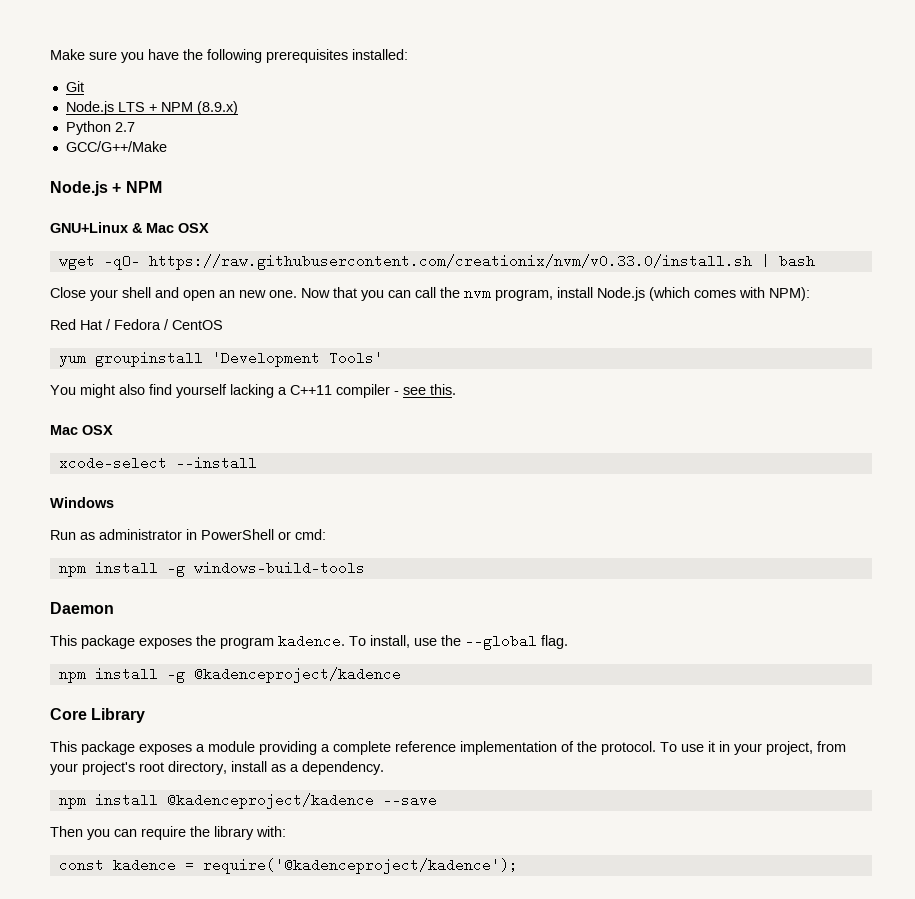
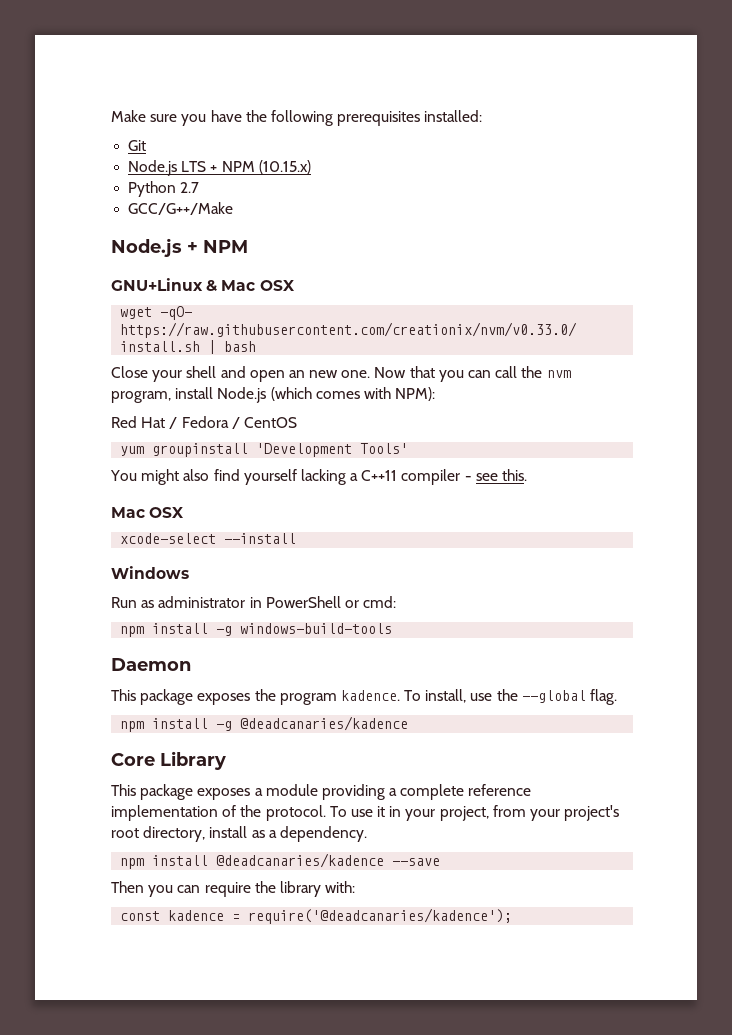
- Node.js LTS + NPM (8.9.x)
+ Node.js LTS + NPM (10.15.x)
- npm install -g @kadenceproject/kadence
+ npm install -g @deadcanaries/kadence
- npm install @kadenceproject/kadence --save
+ npm install @deadcanaries/kadence --save
- const kadence = require('@kadenceproject/kadence');
+ const kadence = require('@deadcanaries/kadence');

